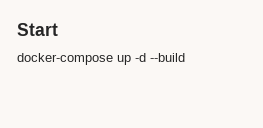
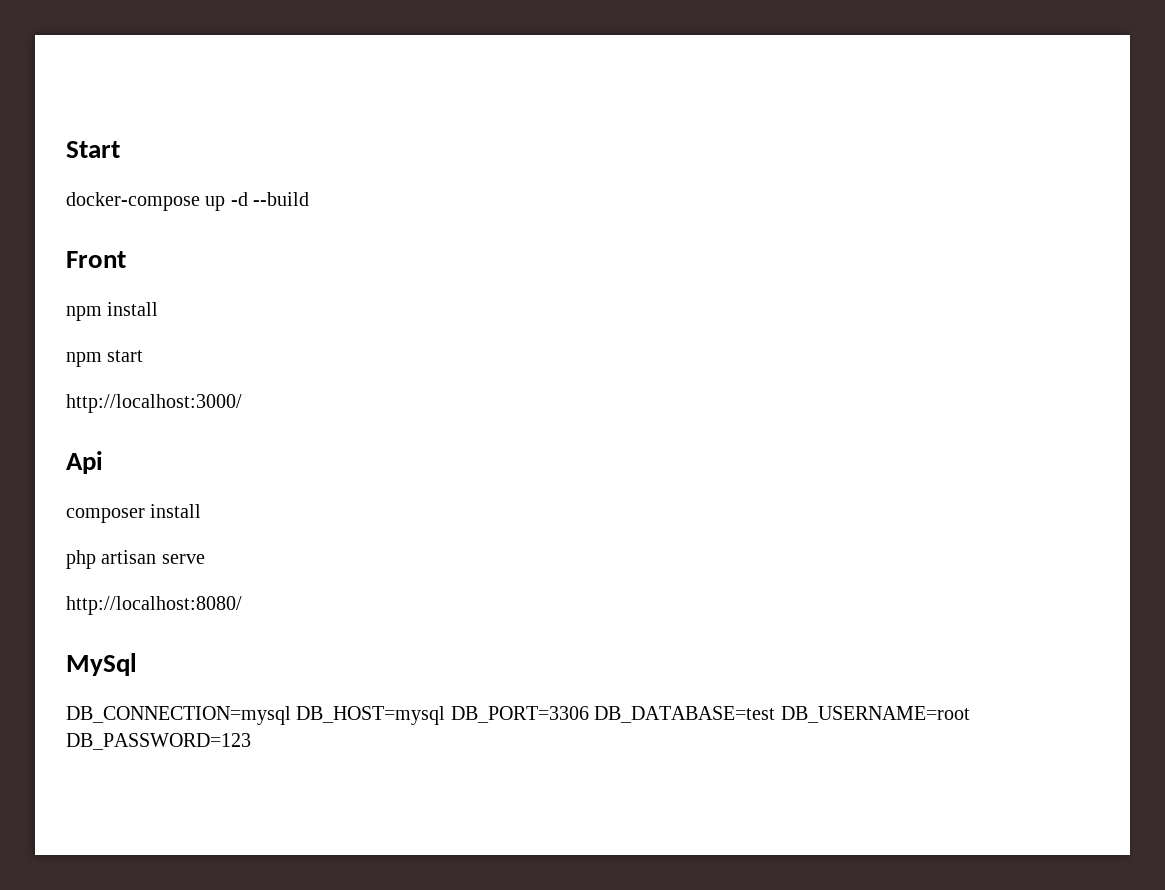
+ Front
+ npm install
+ npm start
+ http://localhost:3000/
+ Api
+ composer install
+ php artisan serve
+ http://localhost:8080/
+ MySql
+ DB_CONNECTION=mysql DB_HOST=mysql DB_PORT=3306 DB_DATABASE=test DB_USERNAME=root DB_PASSWORD=123

